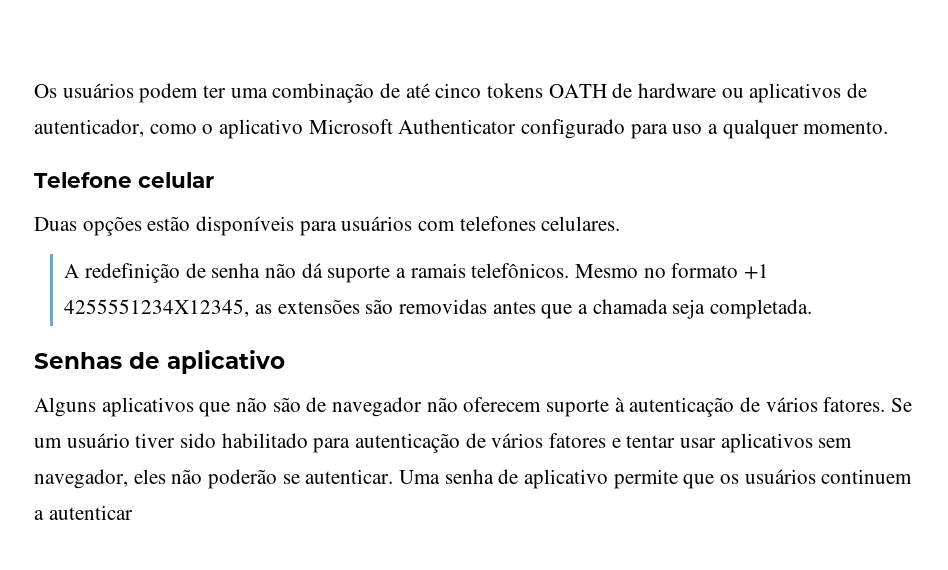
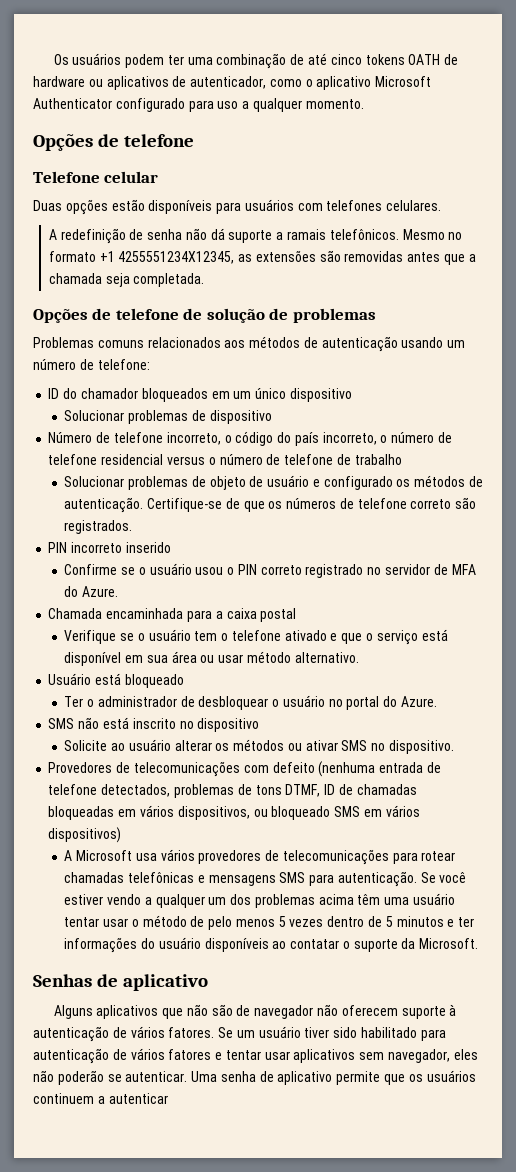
  Os usuários podem ter uma combinação de até cinco tokens OATH de hardware ou aplicativos de autenticador, como o aplicativo Microsoft Authenticator configurado para uso a qualquer momento.
+ Opções de telefone
+ Opções de telefone de solução de problemas
+ Problemas comuns relacionados aos métodos de autenticação usando um número de telefone:
+ ID do chamador bloqueados em um único dispositivo
+ Solucionar problemas de dispositivo
+ Número de telefone incorreto, o código do país incorreto, o número de telefone residencial versus o número de telefone de trabalho
+ Solucionar problemas de objeto de usuário e configurado os métodos de autenticação. Certifique-se de que os números de telefone correto são registrados.
+ PIN incorreto inserido
+ Confirme se o usuário usou o PIN correto registrado no servidor de MFA do Azure.
+ Chamada encaminhada para a caixa postal
+ Verifique se o usuário tem o telefone ativado e que o serviço está disponível em sua área ou usar método alternativo.
+ Usuário está bloqueado
+ Ter o administrador de desbloquear o usuário no portal do Azure.
+ SMS não está inscrito no dispositivo
+ Solicite ao usuário alterar os métodos ou ativar SMS no dispositivo.
+ Provedores de telecomunicações com defeito (nenhuma entrada de telefone detectados, problemas de tons DTMF, ID de chamadas bloqueadas em vários dispositivos, ou bloqueado SMS em vários dispositivos)
+ A Microsoft usa vários provedores de telecomunicações para rotear chamadas telefônicas e mensagens SMS para autenticação. Se você estiver vendo a qualquer um dos problemas acima têm uma usuário tentar usar o método de pelo menos 5 vezes dentro de 5 minutos e ter informações do usuário disponíveis ao contatar o suporte da Microsoft.

